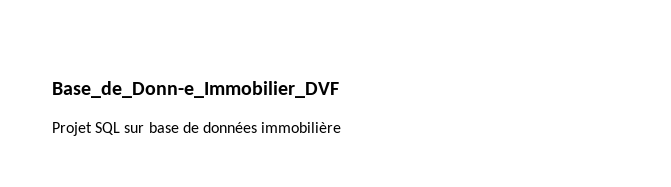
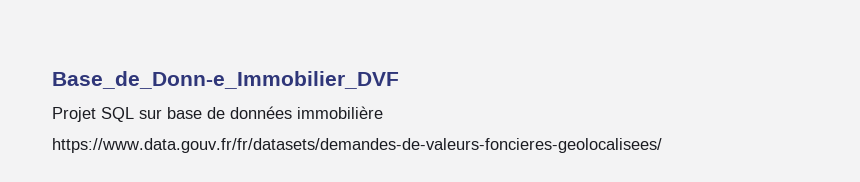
+ https://www.data.gouv.fr/fr/datasets/demandes-de-valeurs-foncieres-geolocalisees/

